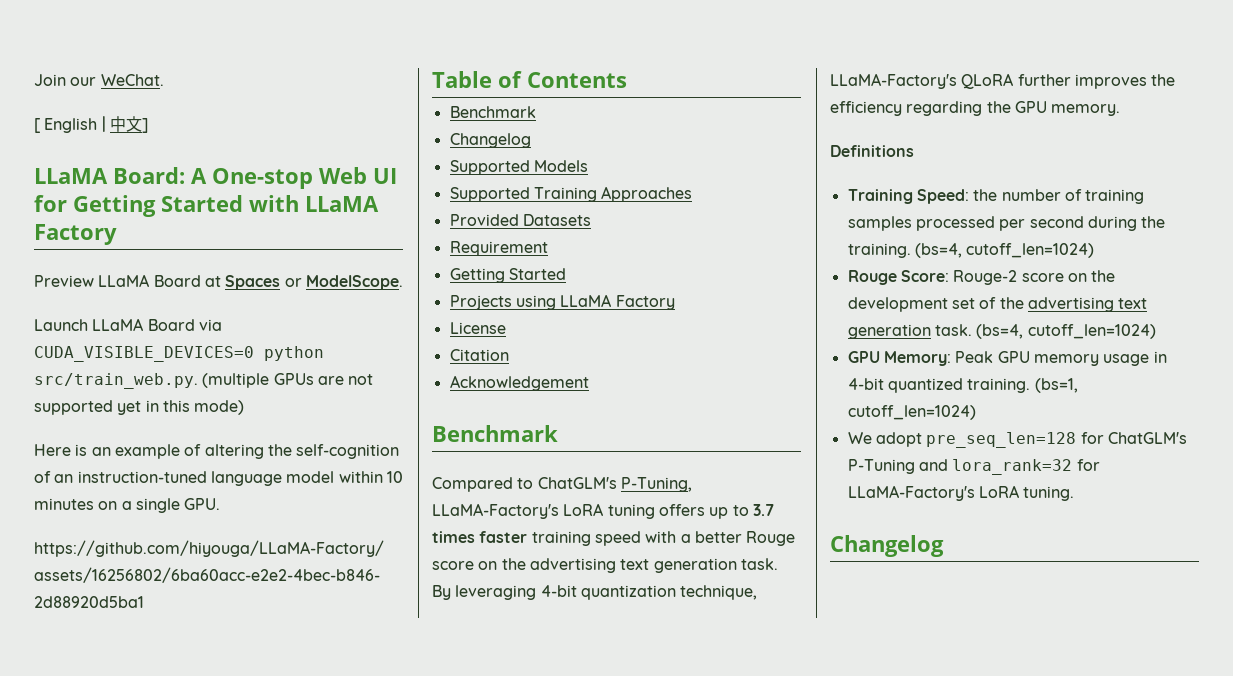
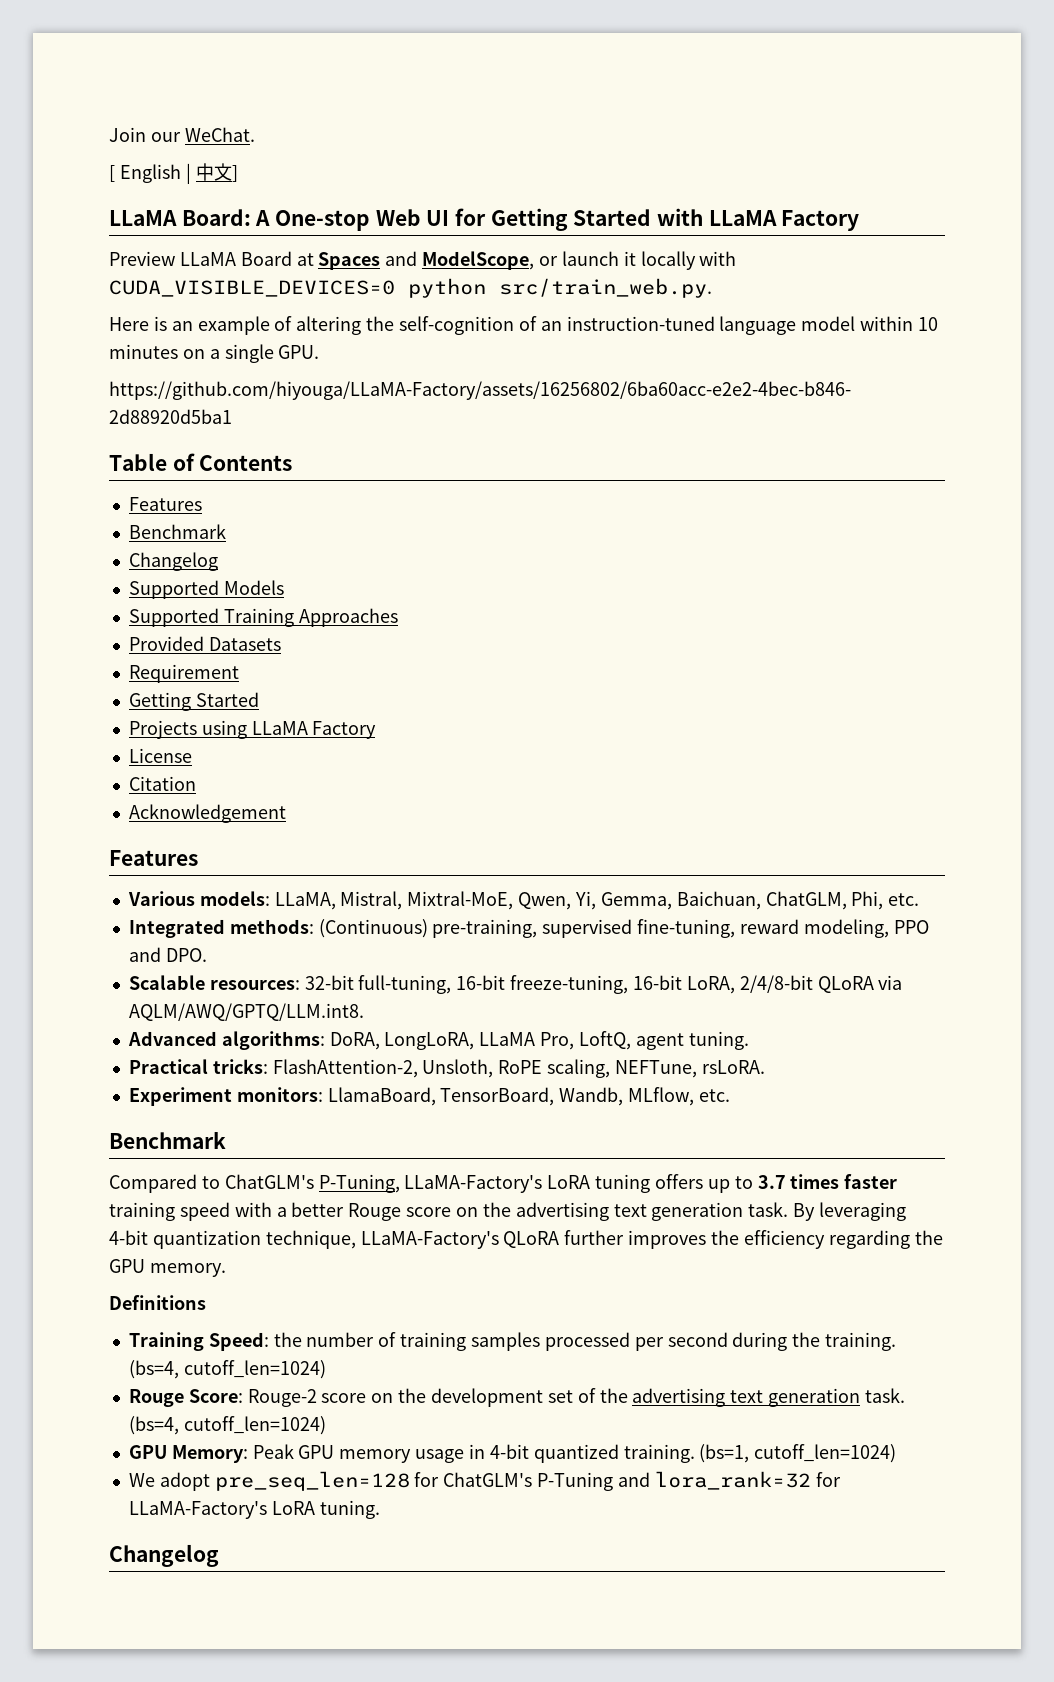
- Preview LLaMA Board at Spaces or ModelScope.
- Launch LLaMA Board via CUDA_VISIBLE_DEVICES=0 python src/train_web.py. (multiple GPUs are not supported yet in this mode)
+ Preview LLaMA Board at Spaces and ModelScope, or launch it locally with CUDA_VISIBLE_DEVICES=0 python src/train_web.py.
  Table of Contents
+ Features
  Acknowledgement
+ Features
+ Various models: LLaMA, Mistral, Mixtral-MoE, Qwen, Yi, Gemma, Baichuan, ChatGLM, Phi, etc.
+ Integrated methods: (Continuous) pre-training, supervised fine-tuning, reward modeling, PPO and DPO.
+ Scalable resources: 32-bit full-tuning, 16-bit freeze-tuning, 16-bit LoRA, 2/4/8-bit QLoRA via AQLM/AWQ/GPTQ/LLM.int8.
+ Advanced algorithms: DoRA, LongLoRA, LLaMA Pro, LoftQ, agent tuning.
+ Practical tricks: FlashAttention-2, Unsloth, RoPE scaling, NEFTune, rsLoRA.
+ Experiment monitors: LlamaBoard, TensorBoard, Wandb, MLflow, etc.

